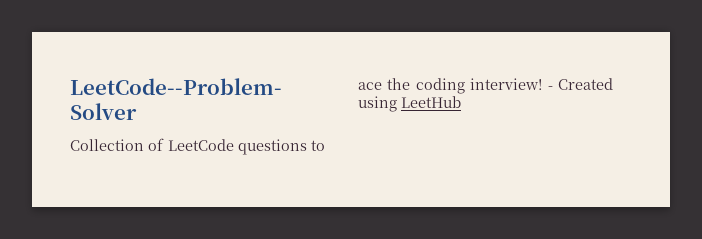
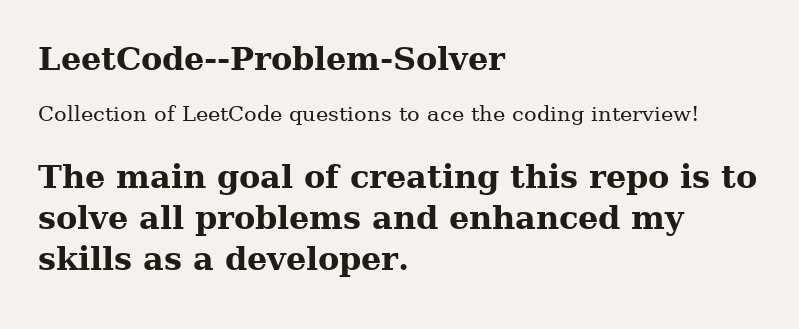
- Collection of LeetCode questions to ace the coding interview! - Created using LeetHub
+ Collection of LeetCode questions to ace the coding interview!
+ The main goal of creating this repo is to solve all problems and enhanced my skills as a developer.

